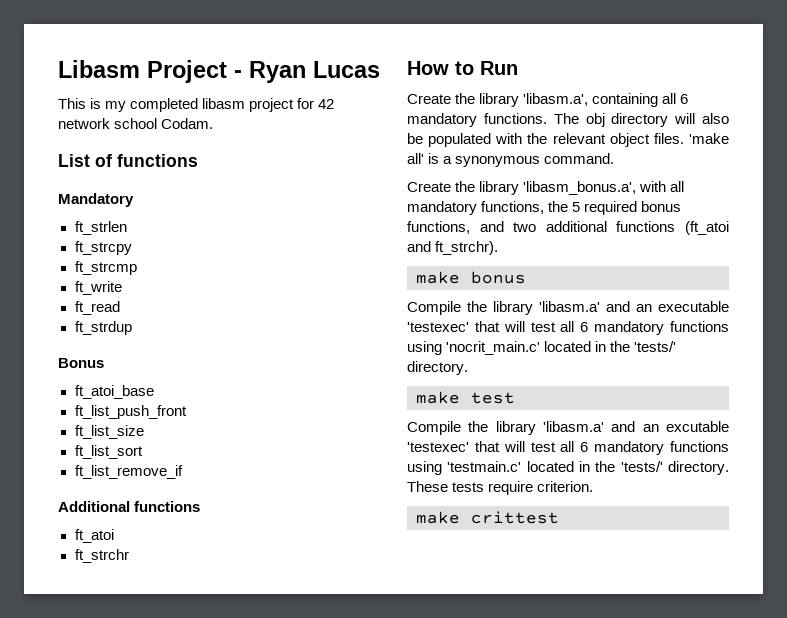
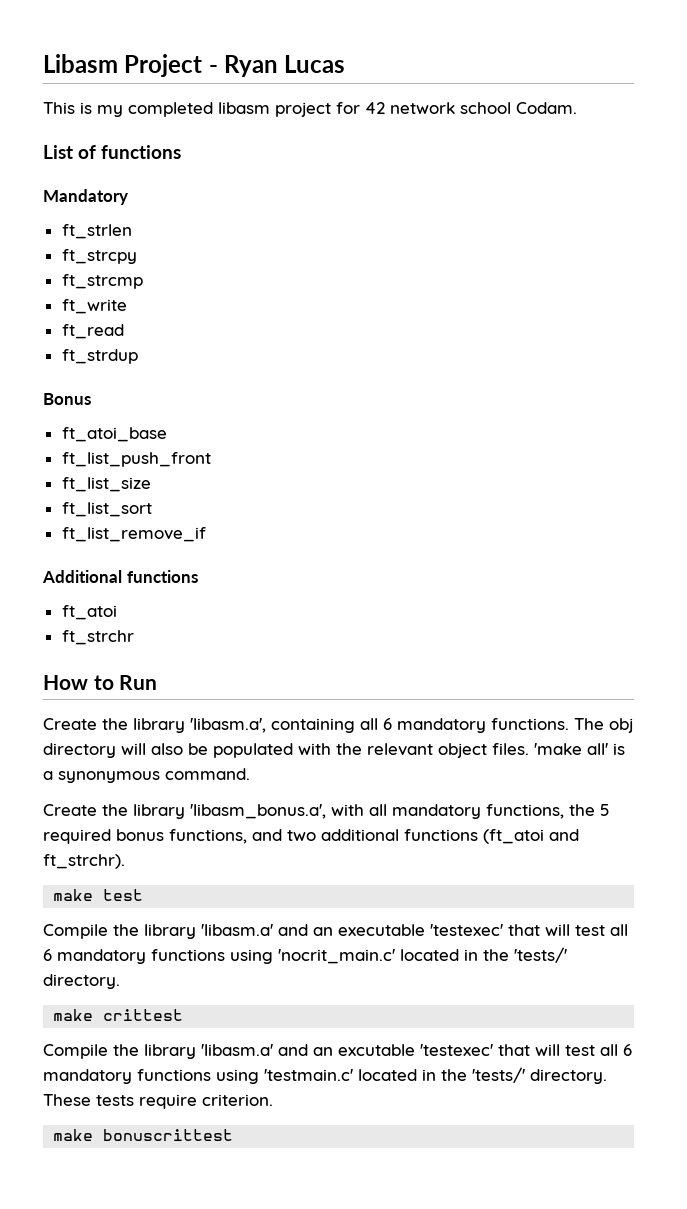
- make bonus
+ make test
- make test
+ make crittest
- make crittest
+ make bonuscrittest

